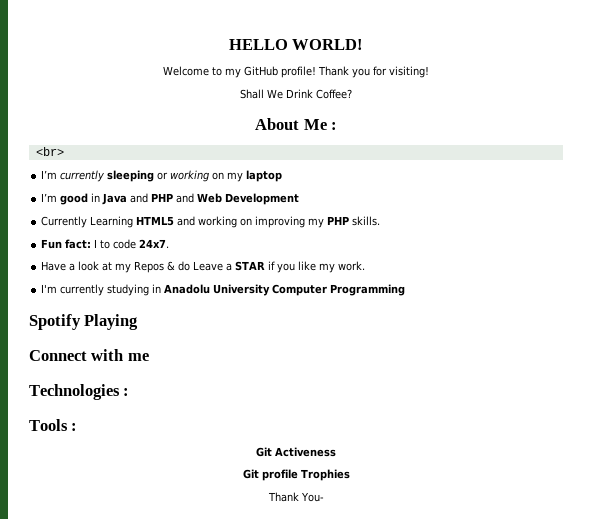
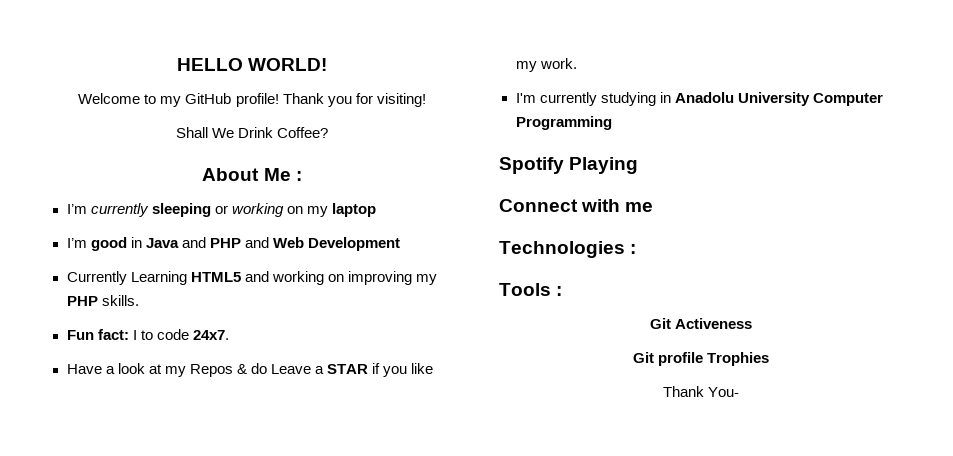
- <br>

